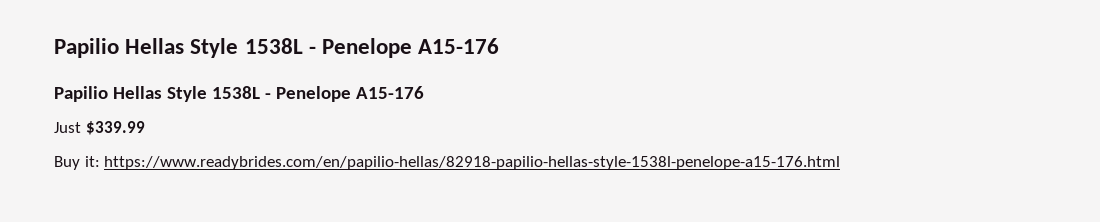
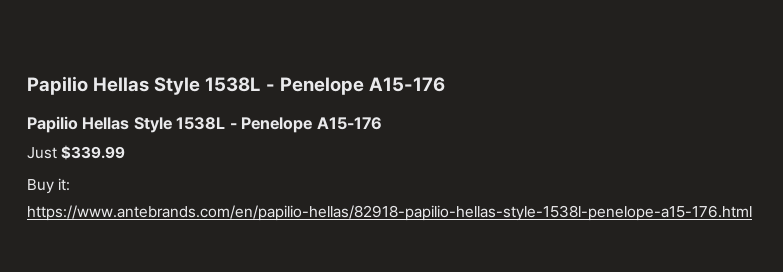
- Buy it: https://www.readybrides.com/en/papilio-hellas/82918-papilio-hellas-style-1538l-penelope-a15-176.html
+ Buy it: https://www.antebrands.com/en/papilio-hellas/82918-papilio-hellas-style-1538l-penelope-a15-176.html

